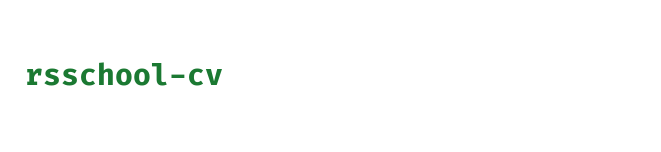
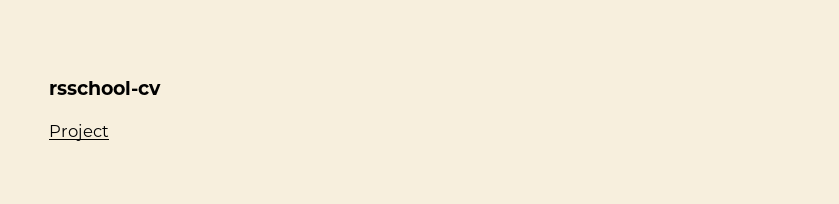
+ Project

